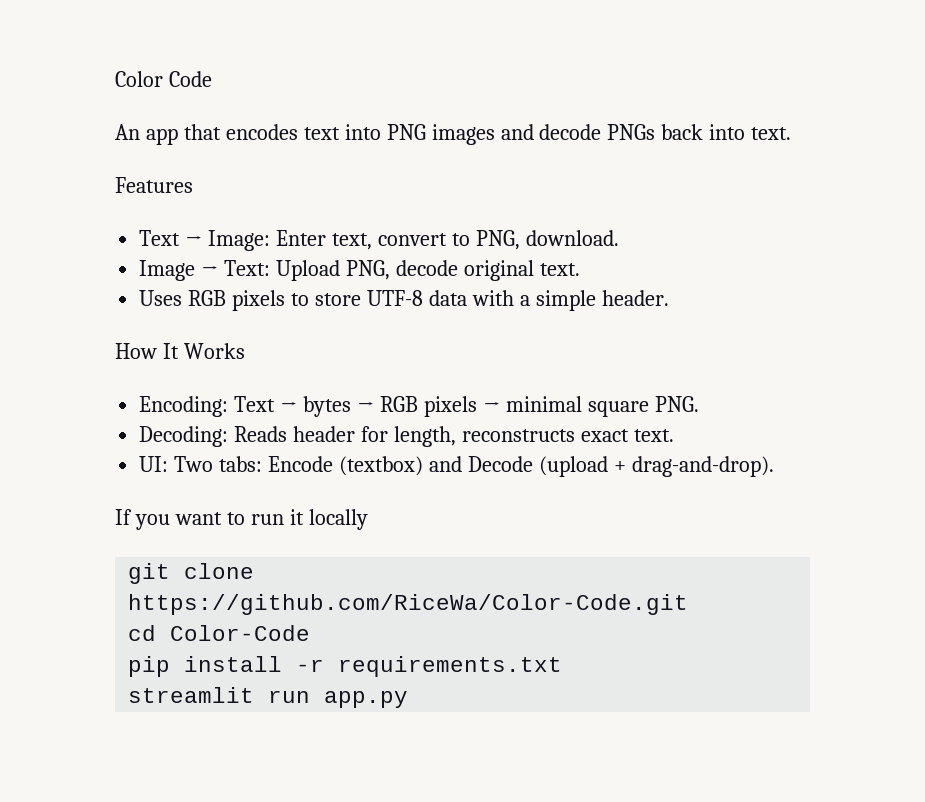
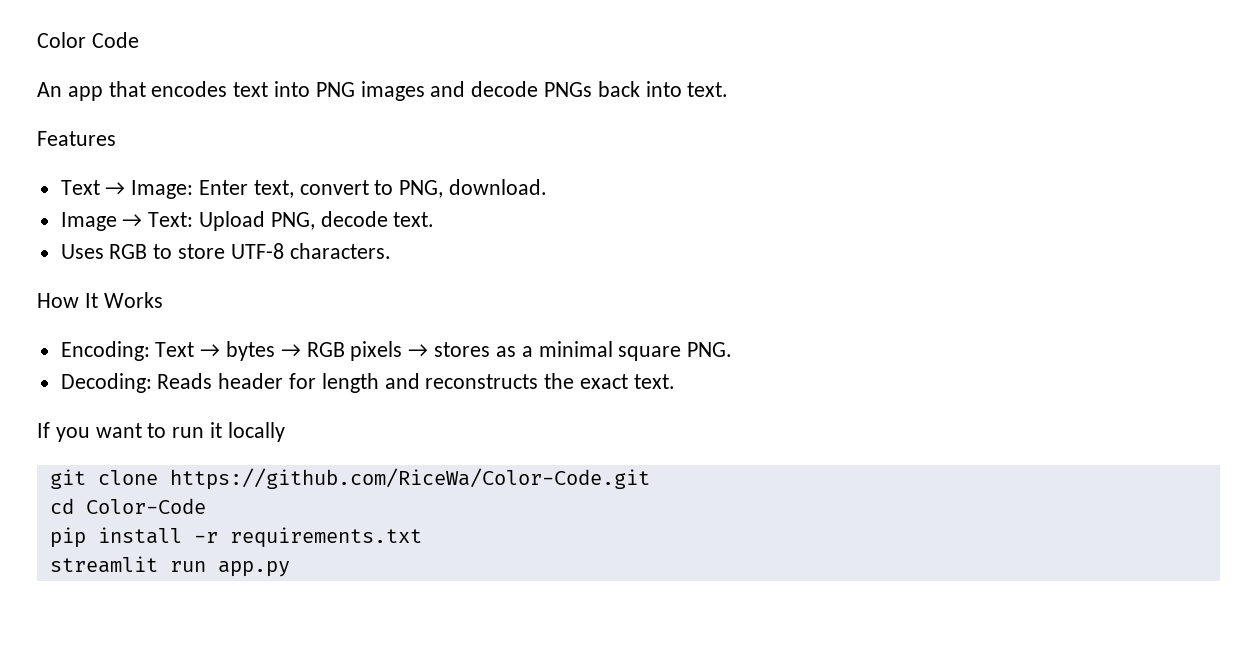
- Image → Text: Upload PNG, decode original text.
+ Image → Text: Upload PNG, decode text.
- Uses RGB pixels to store UTF-8 data with a simple header.
+ Uses RGB to store UTF-8 characters.
- Encoding: Text → bytes → RGB pixels → minimal square PNG.
+ Encoding: Text → bytes → RGB pixels → stores as a minimal square PNG.
- Decoding: Reads header for length, reconstructs exact text.
- UI: Two tabs: Encode (textbox) and Decode (upload + drag-and-drop).
+ Decoding: Reads header for length and reconstructs the exact text.

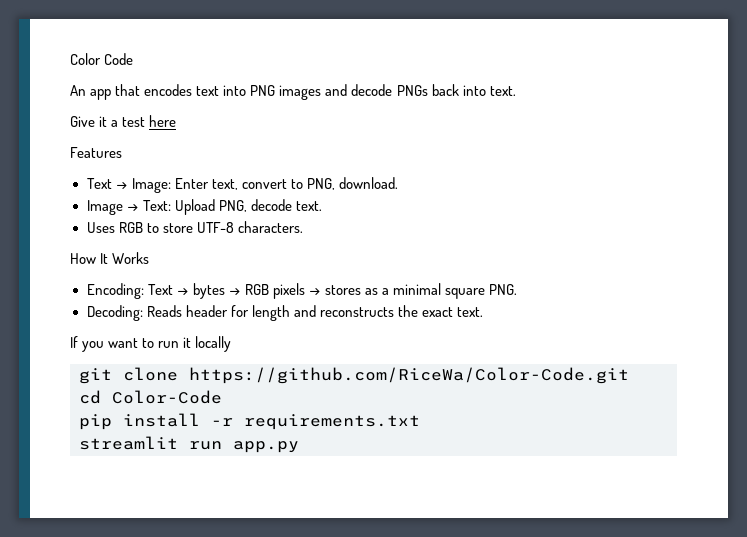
+ Give it a test here

